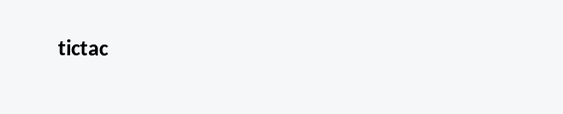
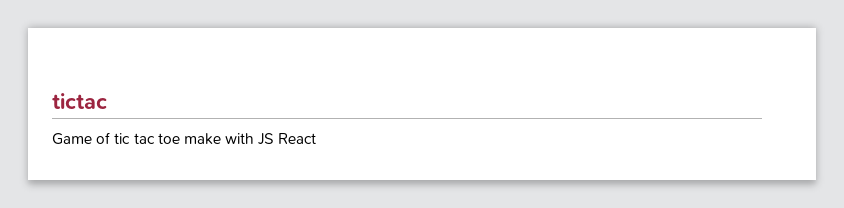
+ Game of tic tac toe make with JS React

